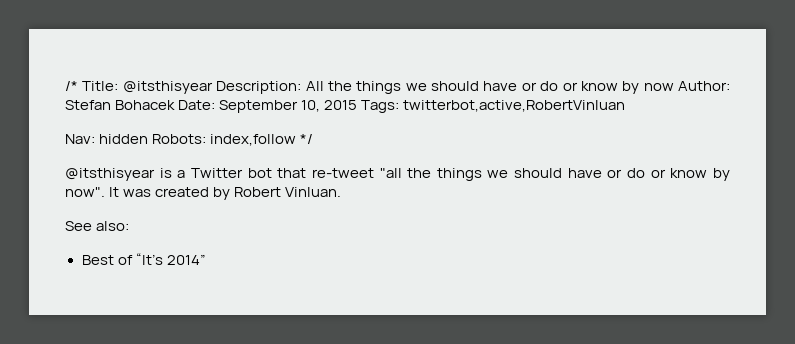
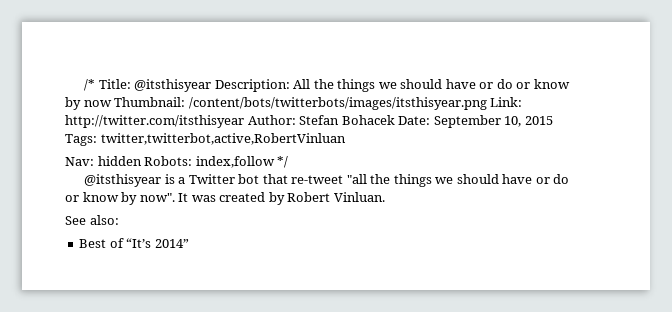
- /* Title: @itsthisyear Description: All the things we should have or do or know by now Author: Stefan Bohacek Date: September 10, 2015 Tags: twitterbot,active,RobertVinluan
+ /* Title: @itsthisyear Description: All the things we should have or do or know by now Thumbnail: /content/bots/twitterbots/images/itsthisyear.png Link: http://twitter.com/itsthisyear Author: Stefan Bohacek Date: September 10, 2015 Tags: twitter,twitterbot,active,RobertVinluan

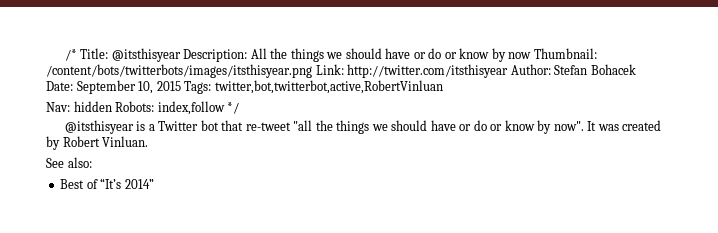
- /* Title: @itsthisyear Description: All the things we should have or do or know by now Thumbnail: /content/bots/twitterbots/images/itsthisyear.png Link: http://twitter.com/itsthisyear Author: Stefan Bohacek Date: September 10, 2015 Tags: twitter,twitterbot,active,RobertVinluan
+ /* Title: @itsthisyear Description: All the things we should have or do or know by now Thumbnail: /content/bots/twitterbots/images/itsthisyear.png Link: http://twitter.com/itsthisyear Author: Stefan Bohacek Date: September 10, 2015 Tags: twitter,bot,twitterbot,active,RobertVinluan

